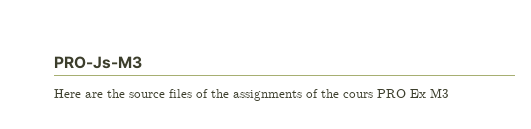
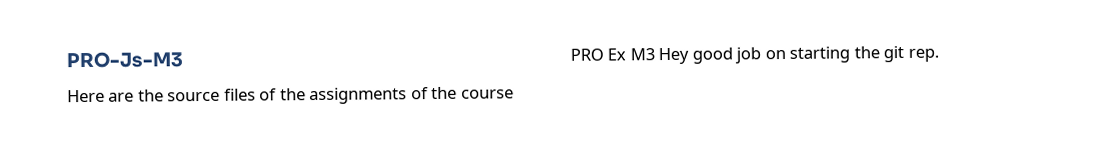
- Here are the source files of the assignments of the cours PRO Ex M3
+ Here are the source files of the assignments of the course PRO Ex M3 Hey good job on starting the git rep.

